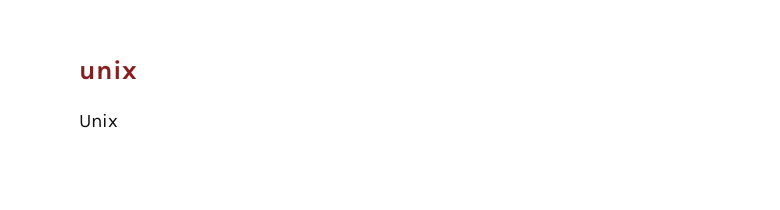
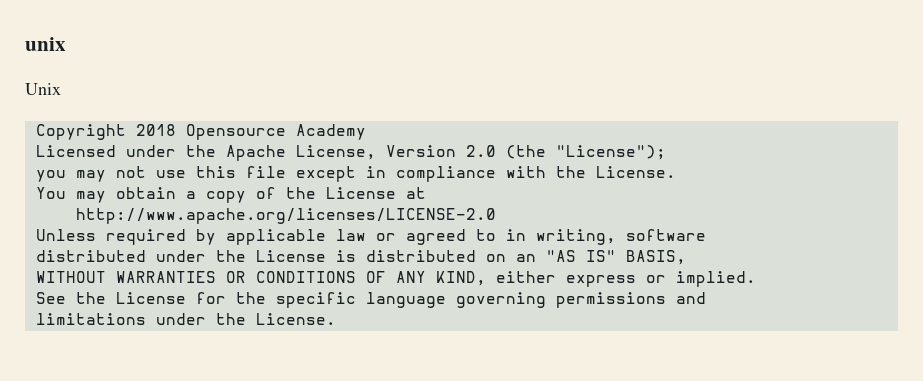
+ Copyright 2018 Opensource Academy
+ Licensed under the Apache License, Version 2.0 (the "License");
+ you may not use this file except in compliance with the License.
+ You may obtain a copy of the License at
+ http://www.apache.org/licenses/LICENSE-2.0
+ Unless required by applicable law or agreed to in writing, software
+ distributed under the License is distributed on an "AS IS" BASIS,
+ WITHOUT WARRANTIES OR CONDITIONS OF ANY KIND, either express or implied.
+ See the License for the specific language governing permissions and
+ limitations under the License.

